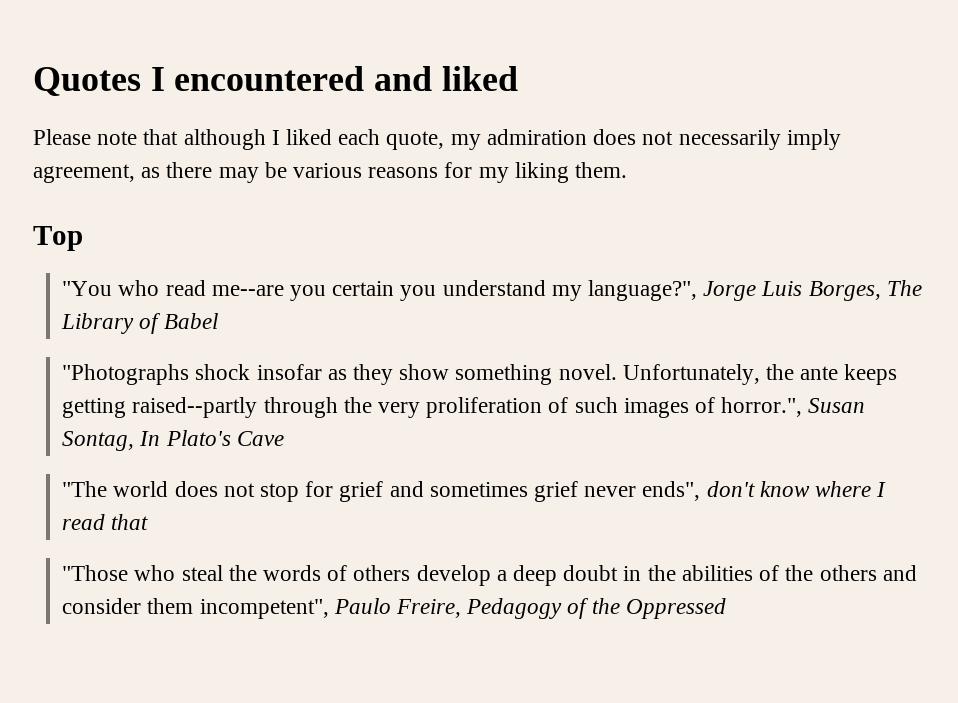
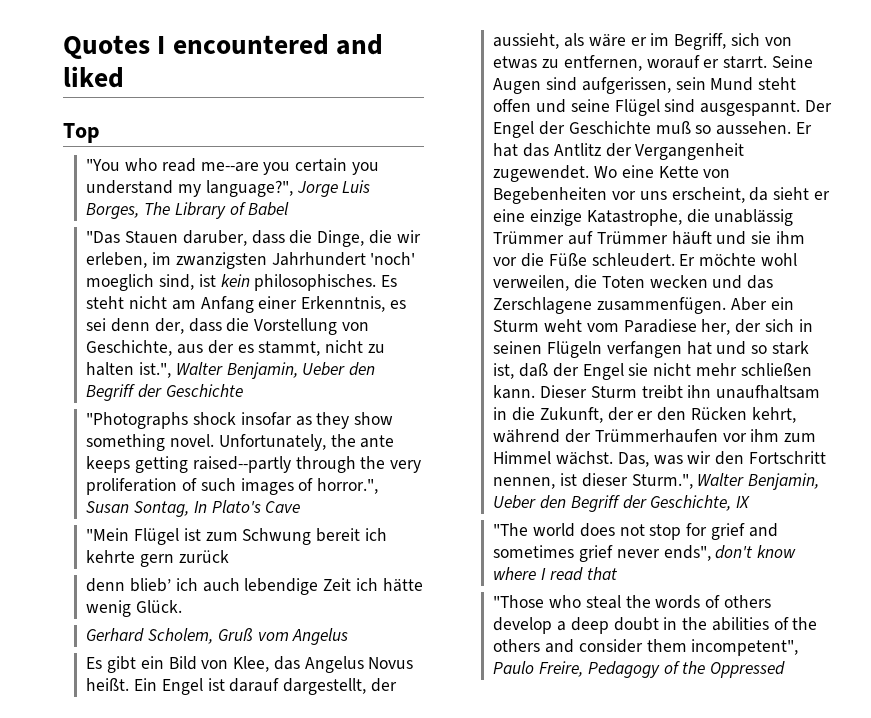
- Please note that although I liked each quote, my admiration does not necessarily imply agreement, as there may be various reasons for my liking them.
+ "Das Stauen daruber, dass die Dinge, die wir erleben, im zwanzigsten Jahrhundert 'noch' moeglich sind, ist kein philosophisches. Es steht nicht am Anfang einer Erkenntnis, es sei denn der, dass die Vorstellung von Geschichte, aus der es stammt, nicht zu halten ist.", Walter Benjamin, Ueber den Begriff der Geschichte
+ "Mein Flügel ist zum Schwung bereit ich kehrte gern zurück
+ denn blieb’ ich auch lebendige Zeit ich hätte wenig Glück.
+ Gerhard Scholem, Gruß vom Angelus
+ Es gibt ein Bild von Klee, das Angelus Novus heißt. Ein Engel ist darauf dargestellt, der aussieht, als wäre er im Begriff, sich von etwas zu entfernen, worauf er starrt. Seine Augen sind aufgerissen, sein Mund steht offen und seine Flügel sind ausgespannt. Der Engel der Geschichte muß so aussehen. Er hat das Antlitz der Vergangenheit zugewendet. Wo eine Kette von Begebenheiten vor uns erscheint, da sieht er eine einzige Katastrophe, die unablässig Trümmer auf Trümmer häuft und sie ihm vor die Füße schleudert. Er möchte wohl verweilen, die Toten wecken und das Zerschlagene zusammenfügen. Aber ein Sturm weht vom Paradiese her, der sich in seinen Flügeln verfangen hat und so stark ist, daß der Engel sie nicht mehr schließen kann. Dieser Sturm treibt ihn unaufhaltsam in die Zukunft, der er den Rücken kehrt, während der Trümmerhaufen vor ihm zum Himmel wächst. Das, was wir den Fortschritt nennen, ist dieser Sturm.", Walter Benjamin, Ueber den Begriff der Geschichte, IX

